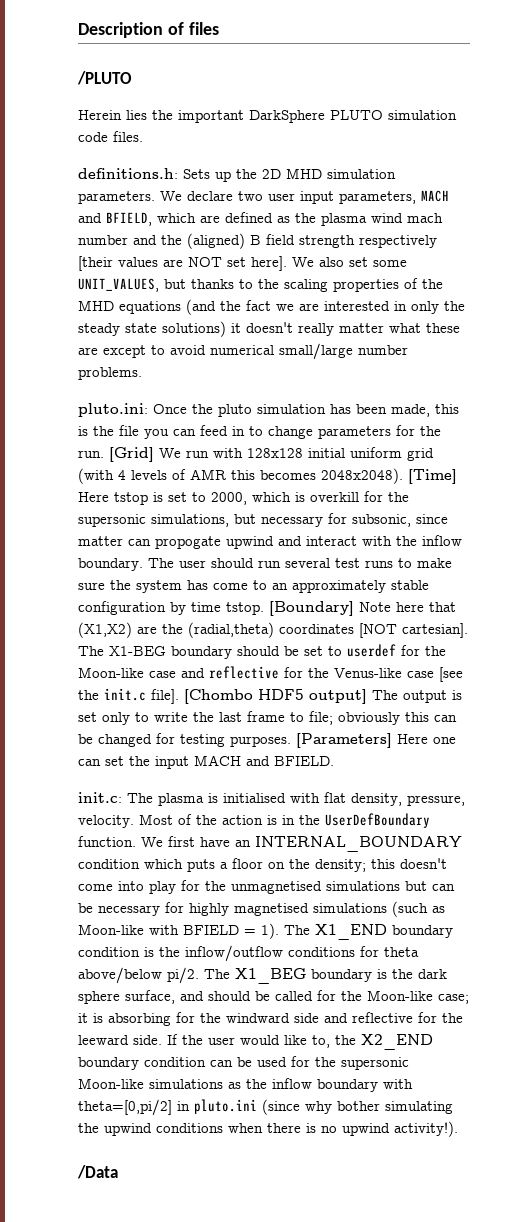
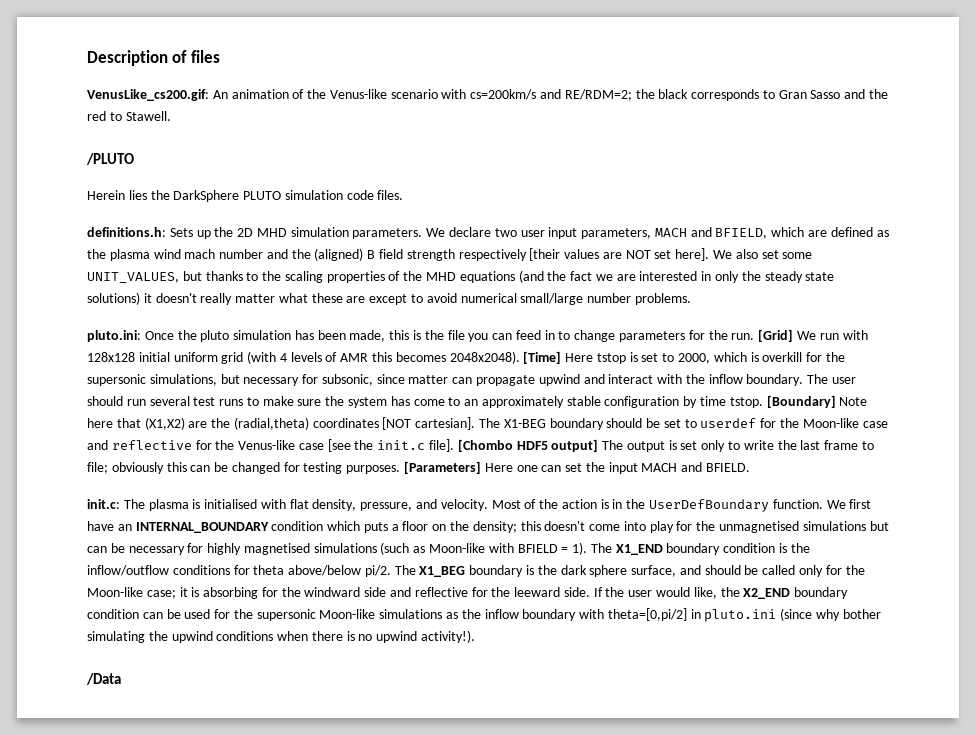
+ VenusLike_cs200.gif: An animation of the Venus-like scenario with cs=200km/s and RE/RDM=2; the black corresponds to Gran Sasso and the red to Stawell.
- Herein lies the important DarkSphere PLUTO simulation code files.
+ Herein lies the DarkSphere PLUTO simulation code files.
- [Time] Here tstop is set to 2000, which is overkill for the supersonic simulations, but necessary for subsonic, since matter can propogate upwind and interact with the inflow boundary.
+ [Time] Here tstop is set to 2000, which is overkill for the supersonic simulations, but necessary for subsonic, since matter can propagate upwind and interact with the inflow boundary.
- init.c: The plasma is initialised with flat density, pressure, velocity.
+ init.c: The plasma is initialised with flat density, pressure, and velocity.
- The X1_BEG boundary is the dark sphere surface, and should be called for the Moon-like case; it is absorbing for the windward side and reflective for the leeward side.
+ The X1_BEG boundary is the dark sphere surface, and should be called only for the Moon-like case; it is absorbing for the windward side and reflective for the leeward side.
- If the user would like to, the X2_END boundary condition can be used for the supersonic Moon-like simulations as the inflow boundary with theta=[0,pi/2] in pluto.ini (since why bother simulating the upwind conditions when there is no upwind activity!).
+ If the user would like, the X2_END boundary condition can be used for the supersonic Moon-like simulations as the inflow boundary with theta=[0,pi/2] in pluto.ini (since why bother simulating the upwind conditions when there is no upwind activity!).

